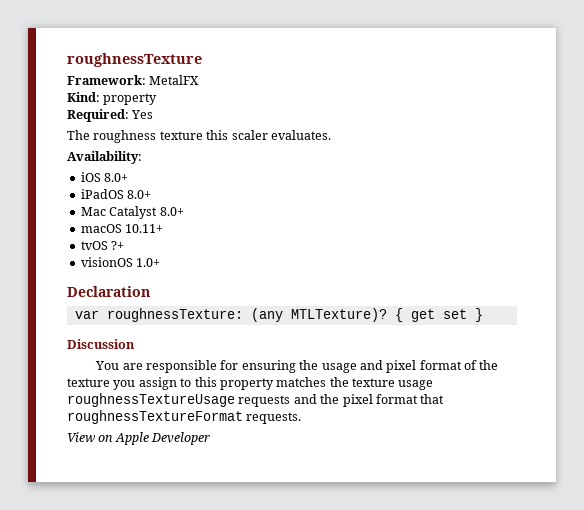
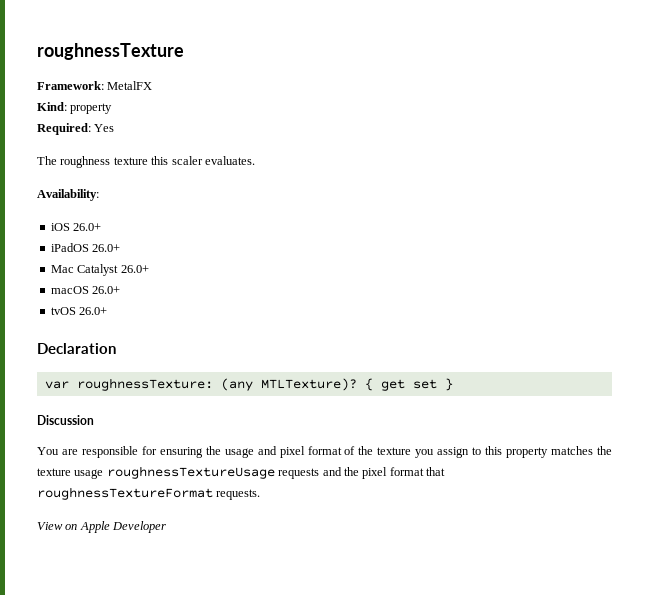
- iOS 8.0+
+ iOS 26.0+
- iPadOS 8.0+
+ iPadOS 26.0+
- Mac Catalyst 8.0+
+ Mac Catalyst 26.0+
- macOS 10.11+
+ macOS 26.0+
- tvOS ?+
- visionOS 1.0+
+ tvOS 26.0+

